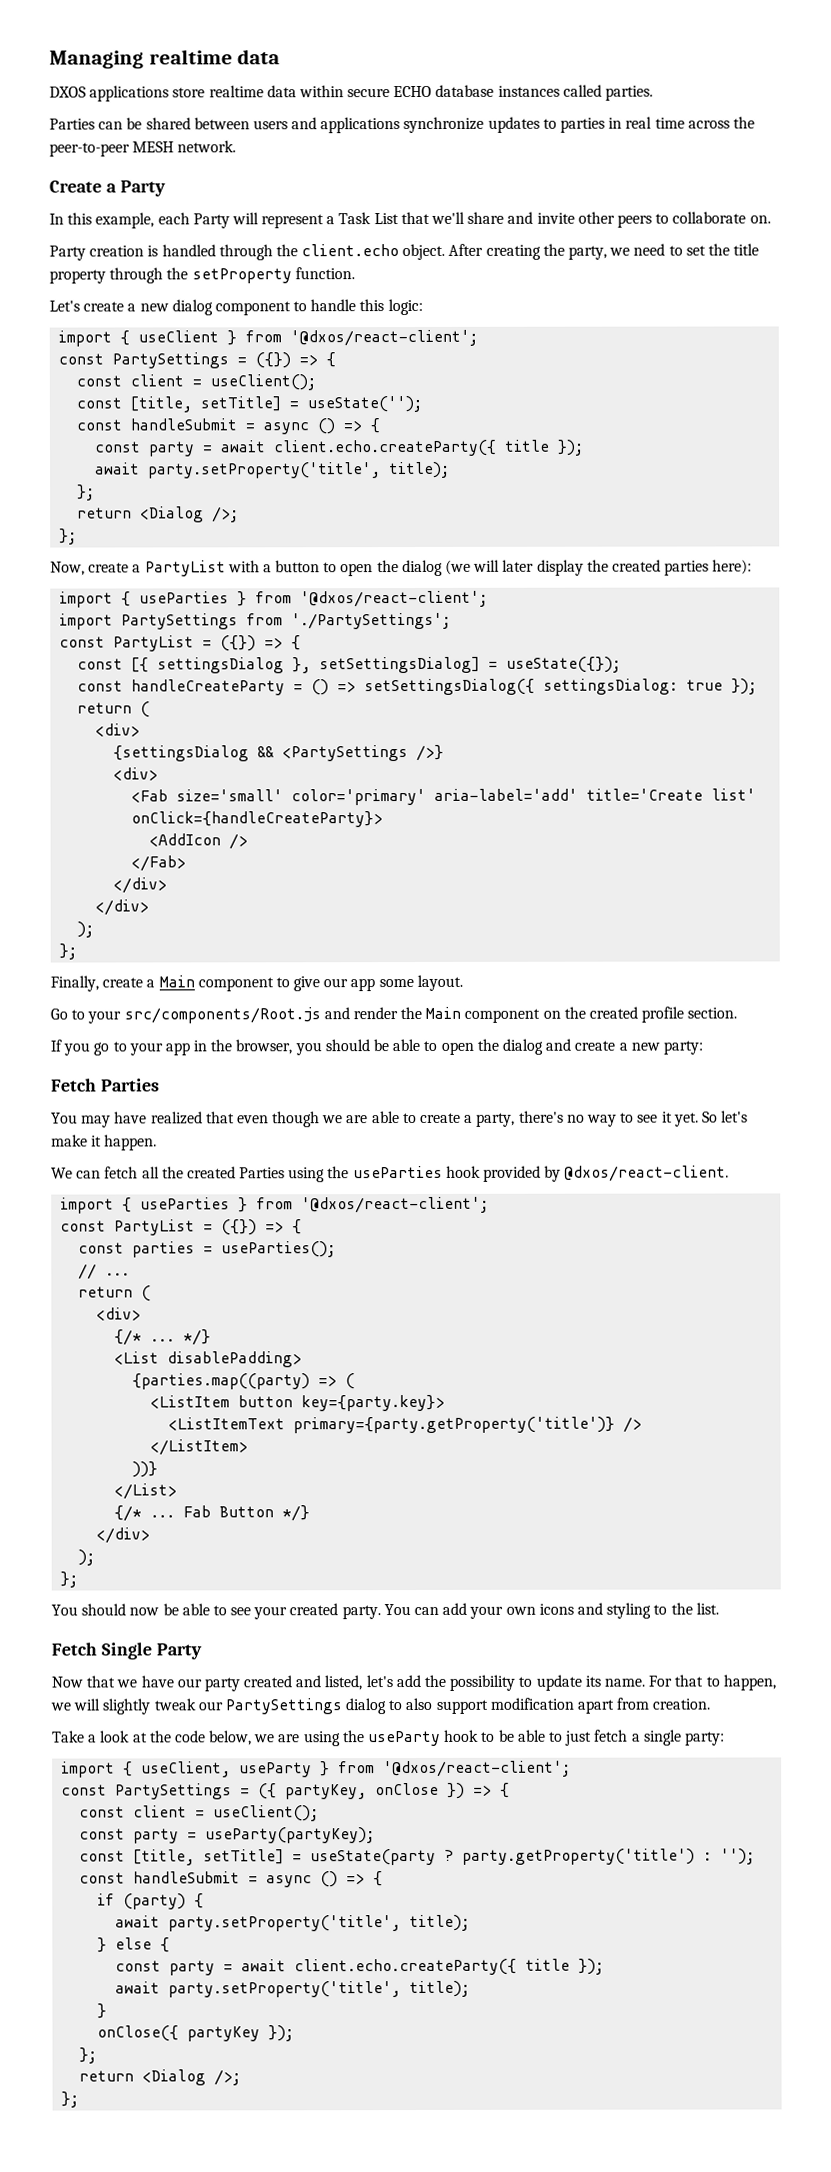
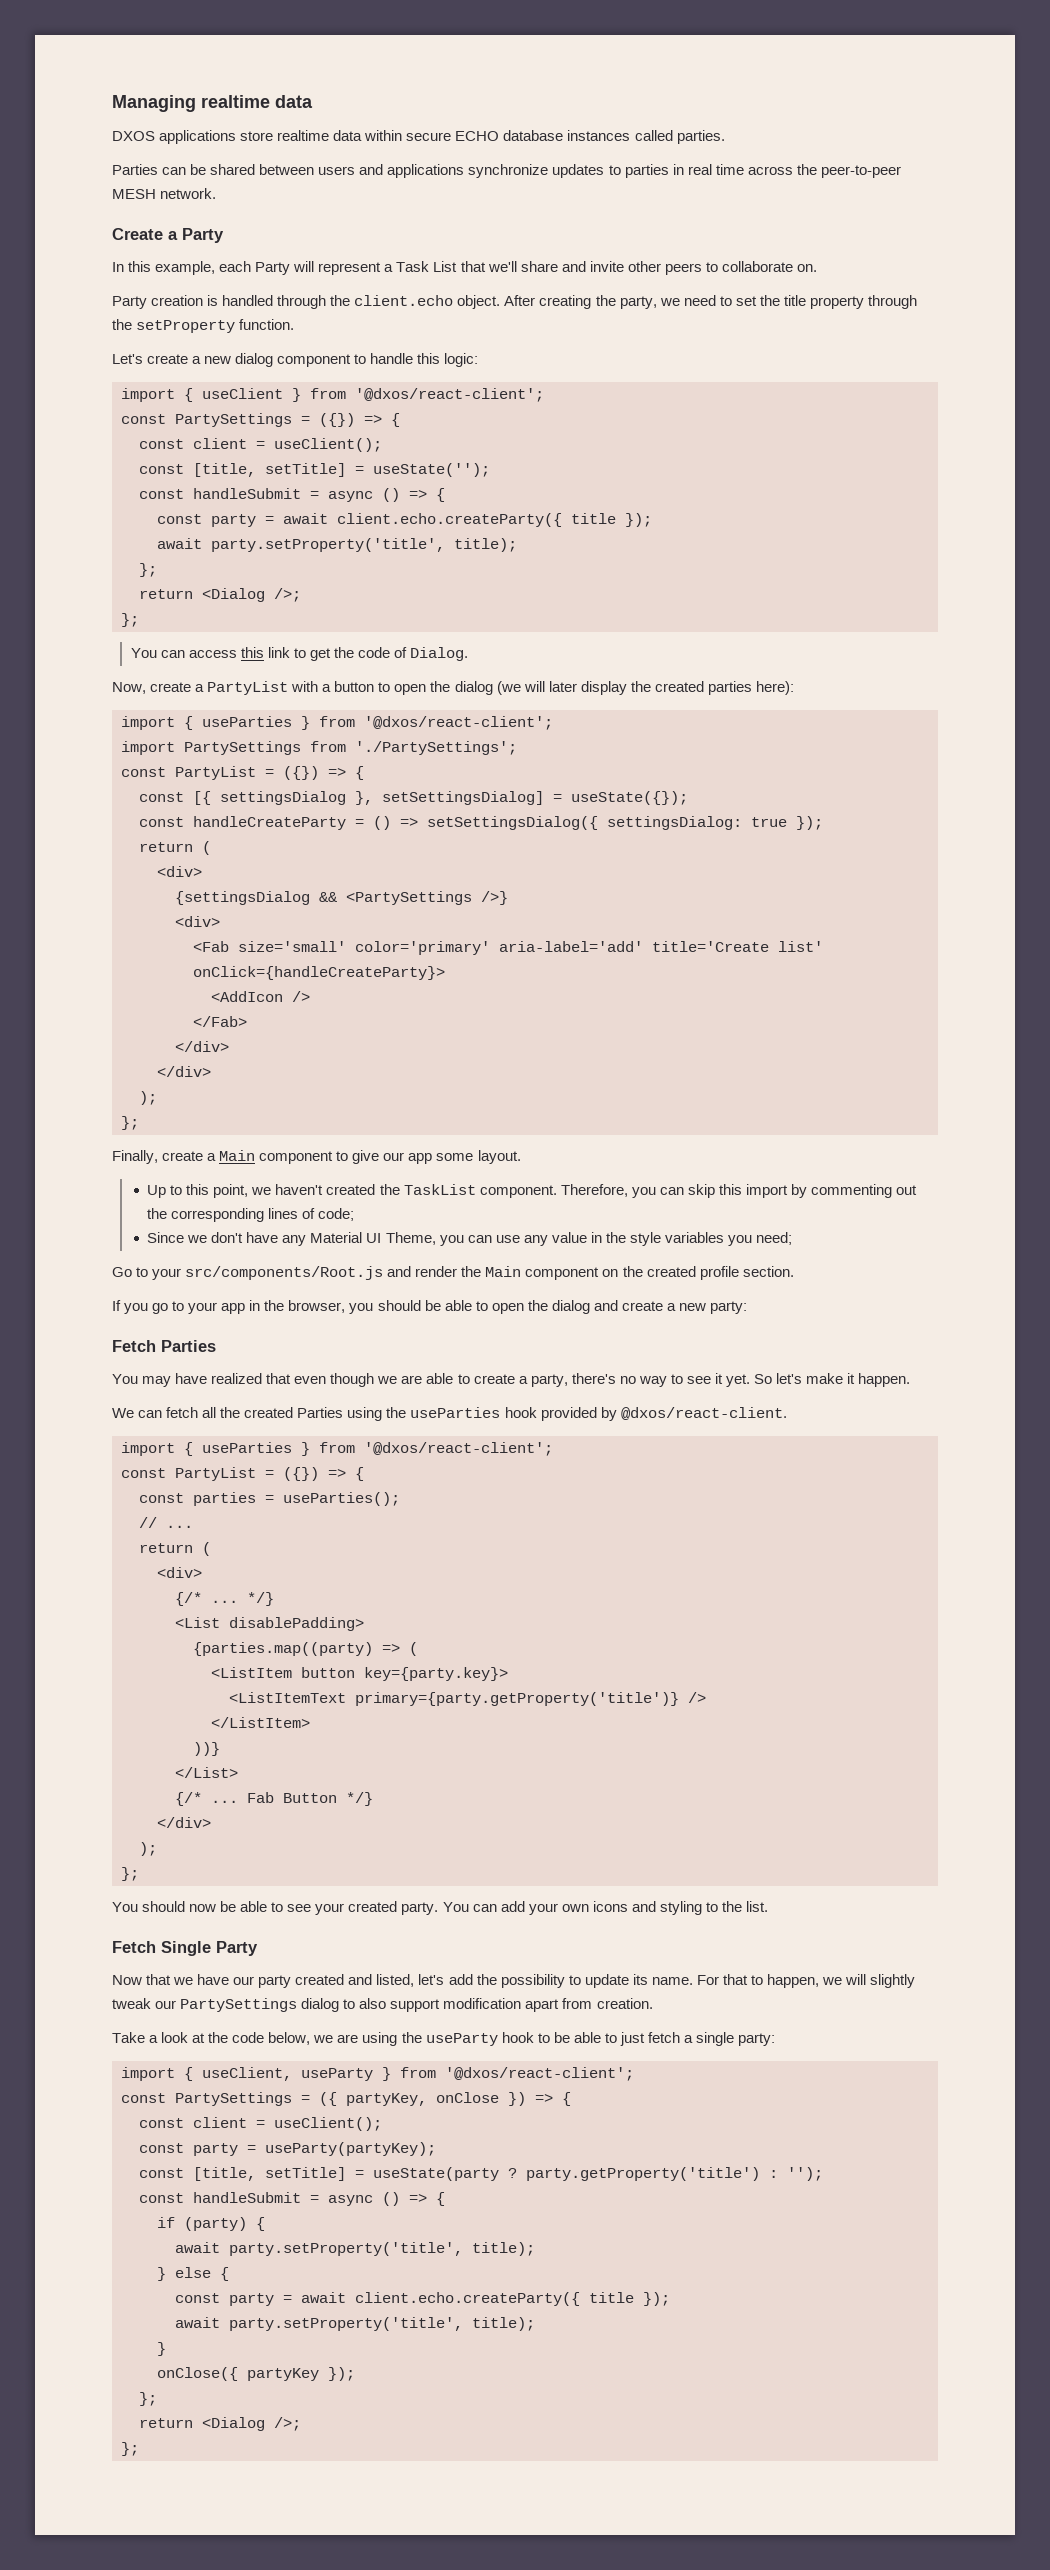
+ You can access this link to get the code of Dialog.
+ Up to this point, we haven't created the TaskList component. Therefore, you can skip this import by commenting out the corresponding lines of code;
+ Since we don't have any Material UI Theme, you can use any value in the style variables you need;

